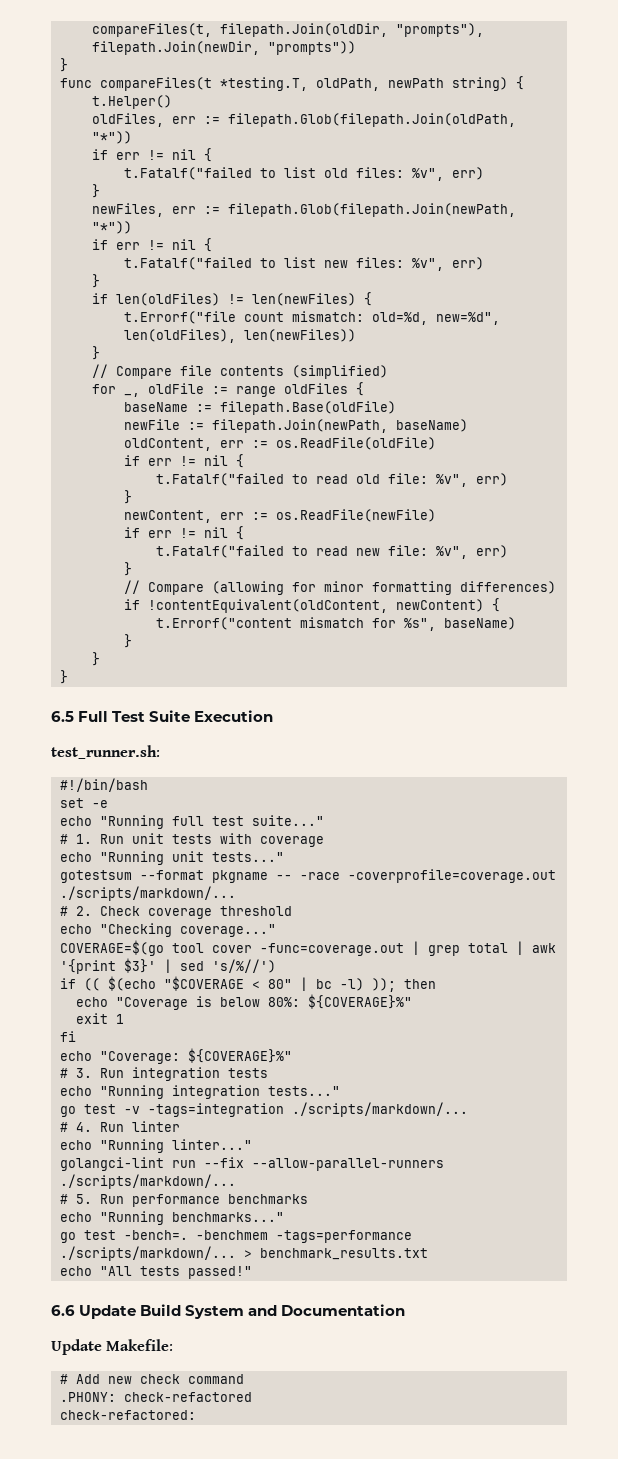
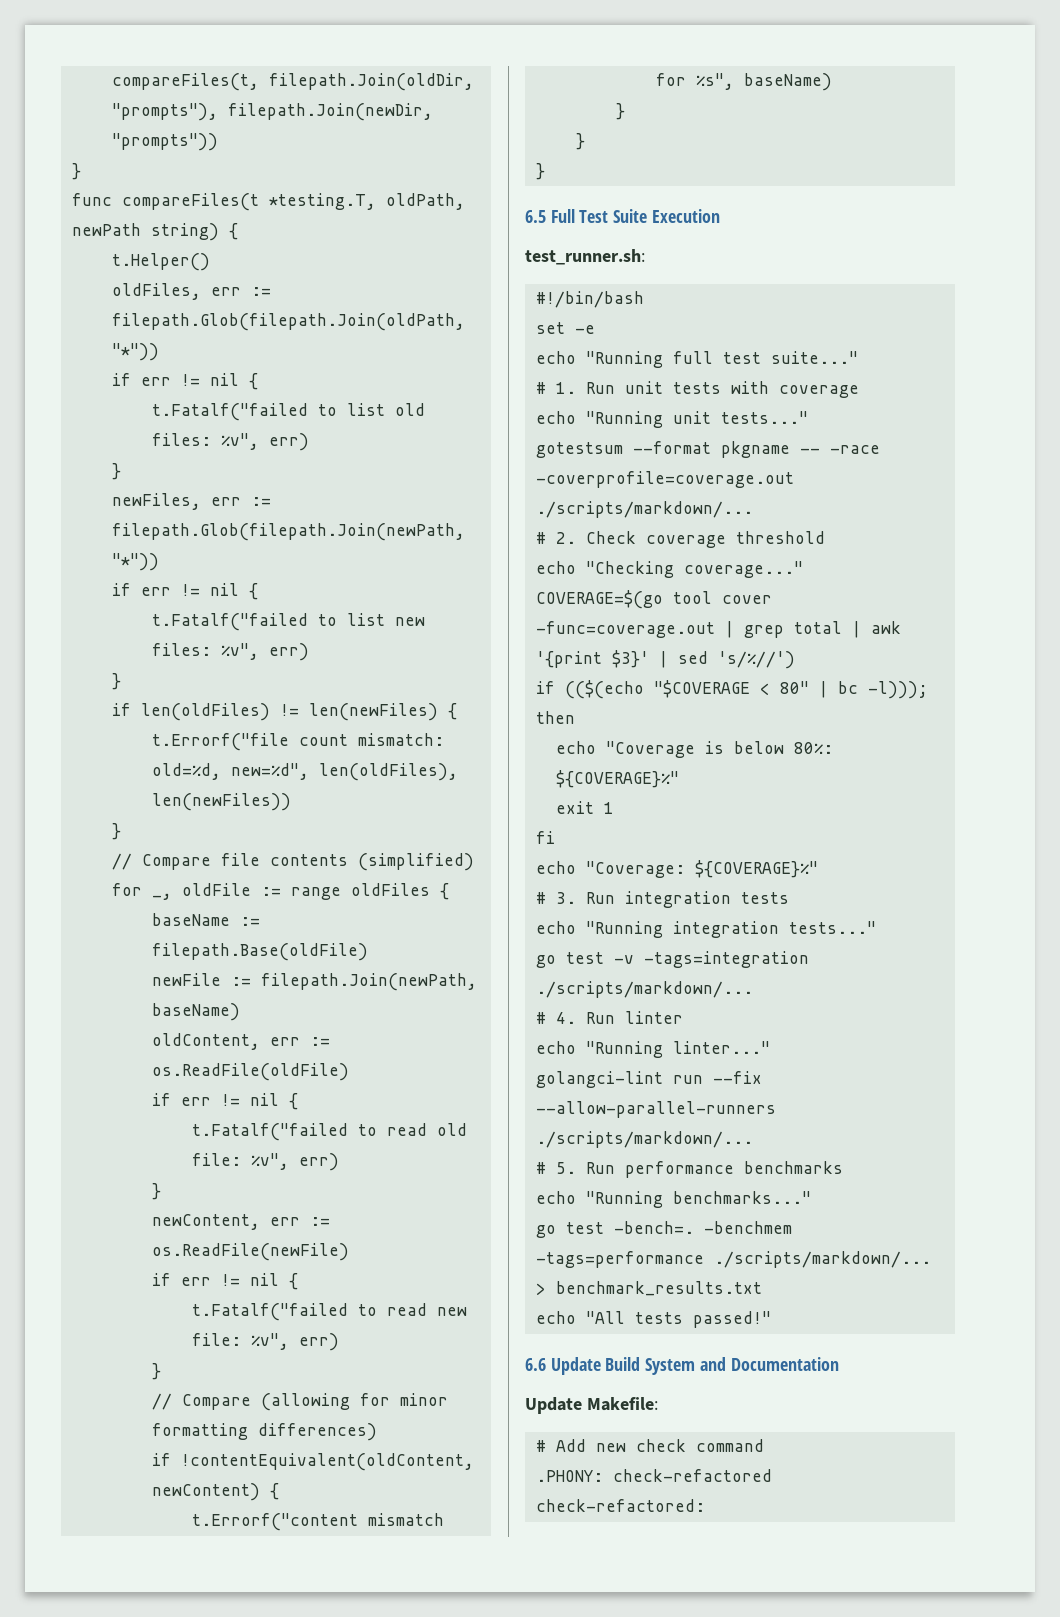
- if (( $(echo "$COVERAGE < 80" | bc -l) )); then
+ if (($(echo "$COVERAGE < 80" | bc -l))); then

